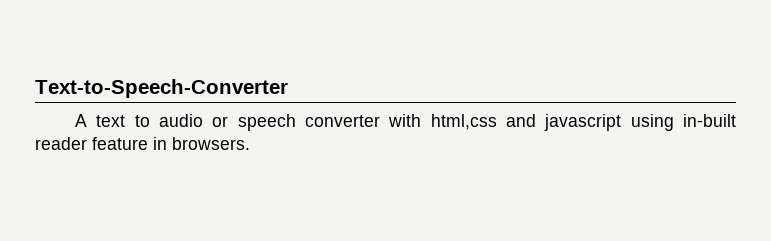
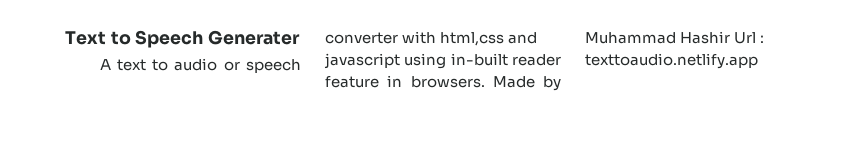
- Text-to-Speech-Converter
+ Text to Speech Generater
+ Made by Muhammad Hashir Url : texttoaudio.netlify.app

